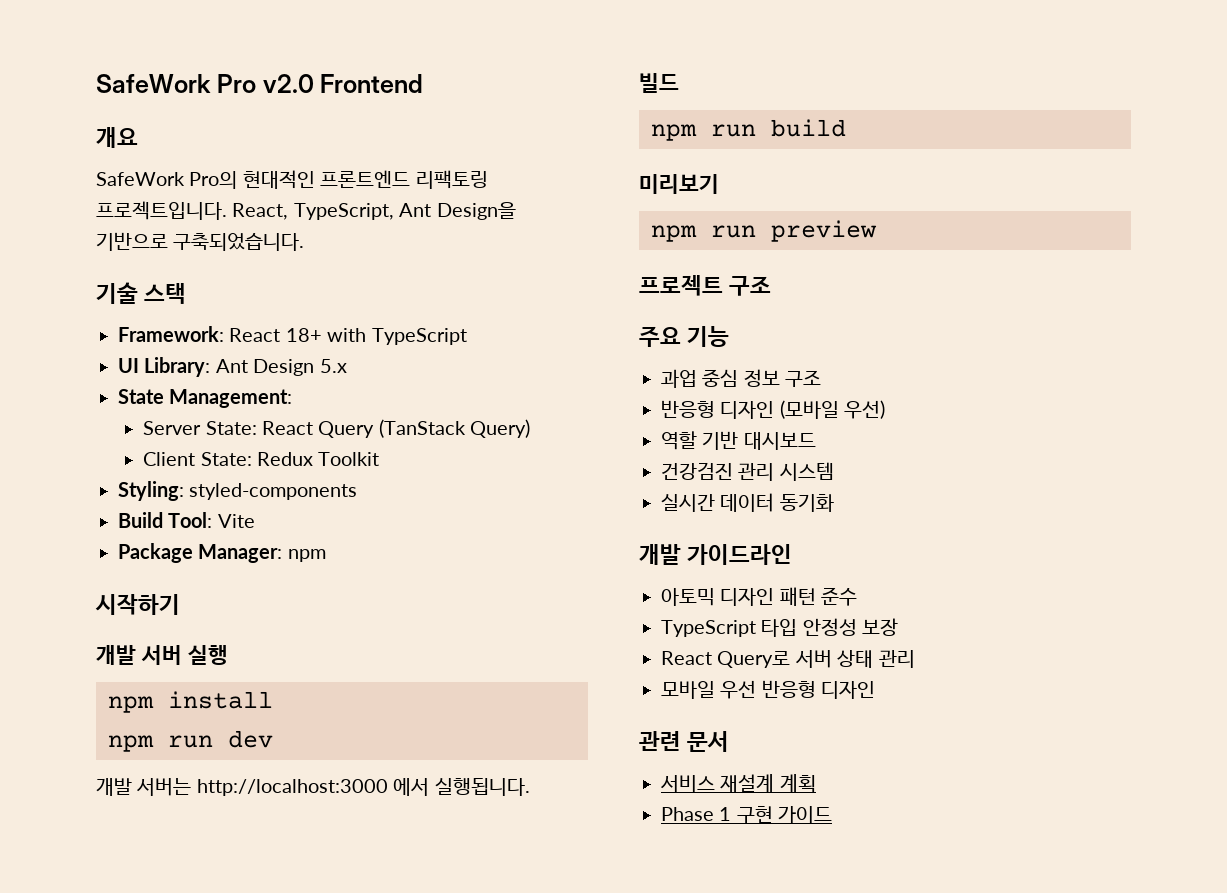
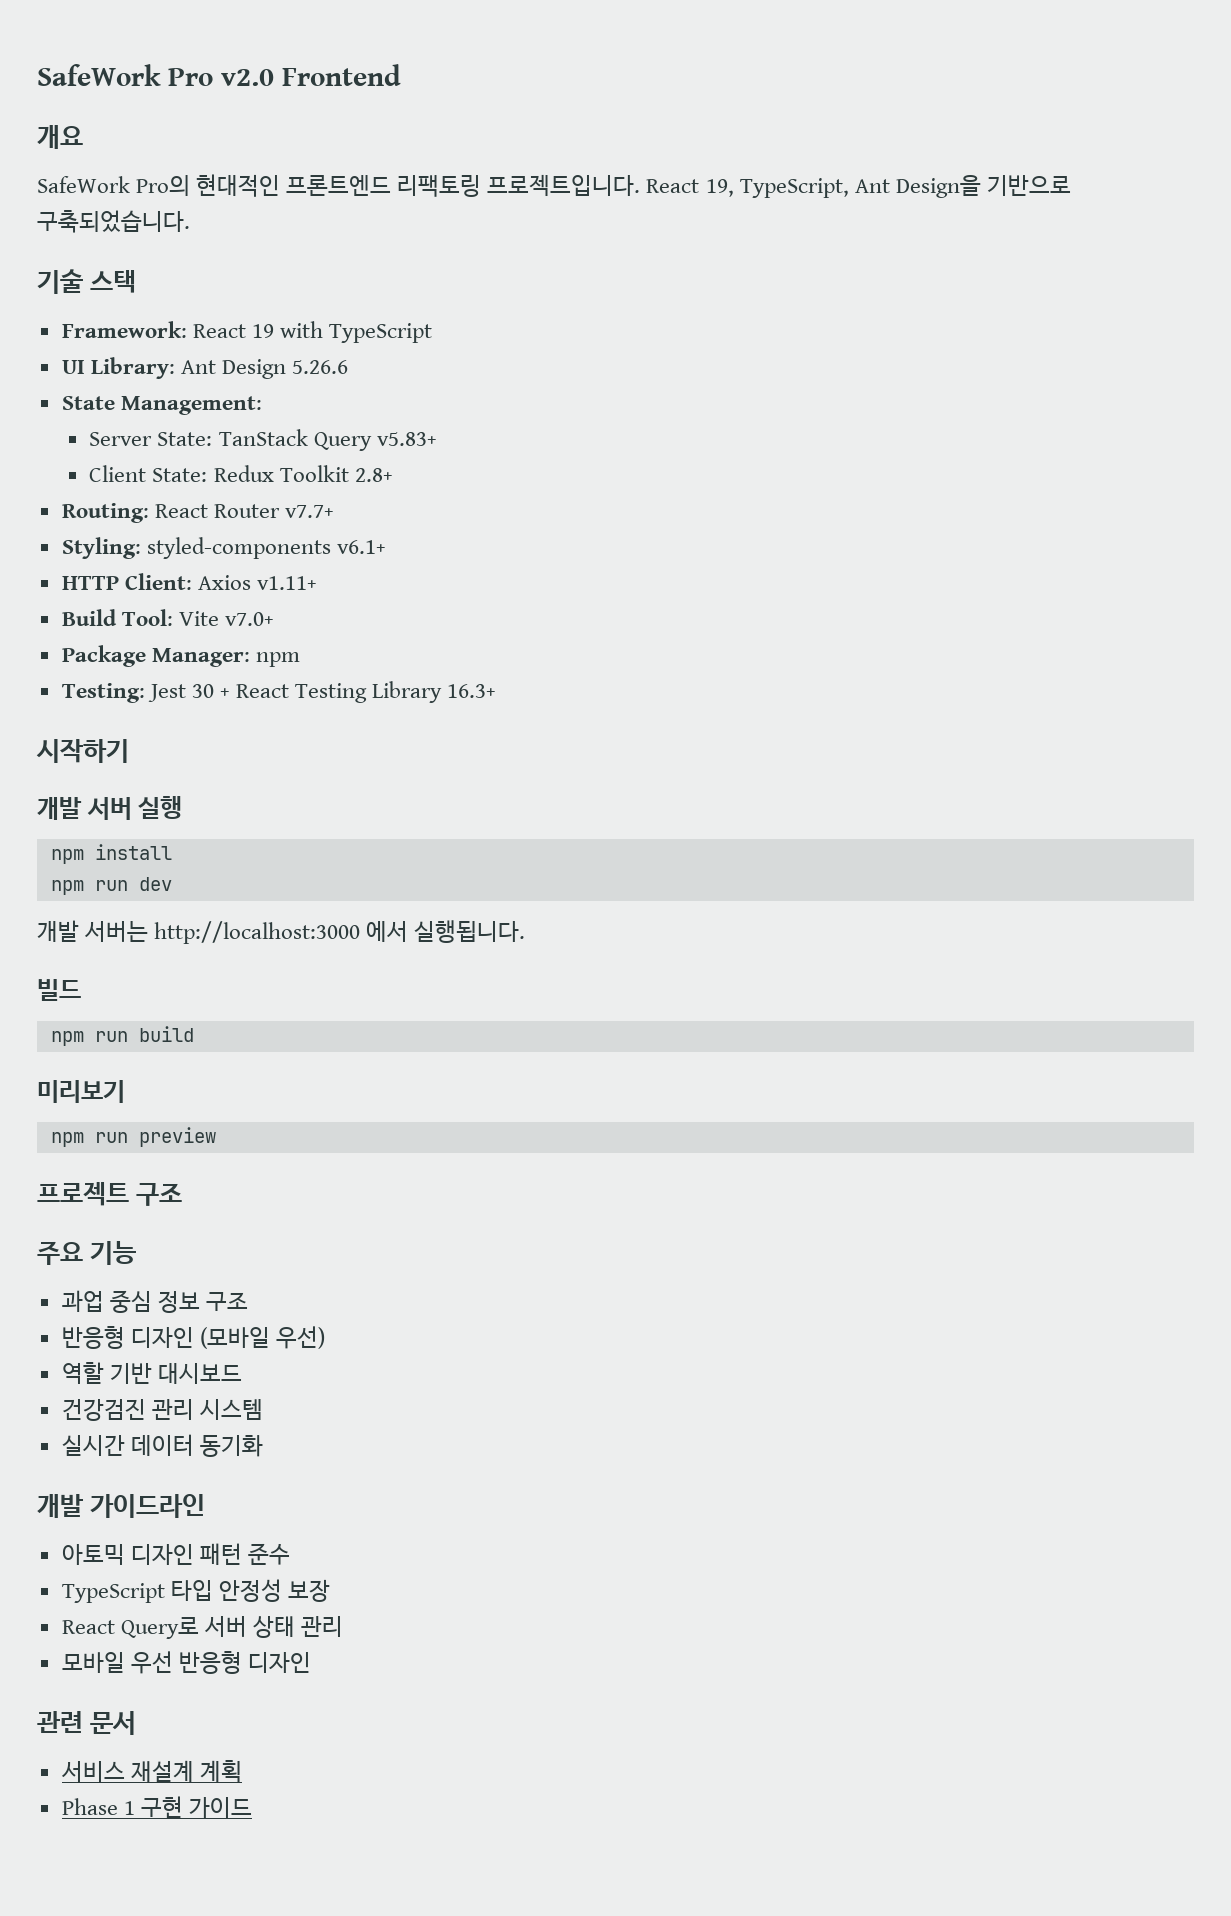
- React, TypeScript, Ant Design을 기반으로 구축되었습니다.
+ React 19, TypeScript, Ant Design을 기반으로 구축되었습니다.
- Framework: React 18+ with TypeScript
+ Framework: React 19 with TypeScript
- UI Library: Ant Design 5.x
+ UI Library: Ant Design 5.26.6
- Server State: React Query (TanStack Query)
+ Server State: TanStack Query v5.83+
- Client State: Redux Toolkit
- Styling: styled-components
+ Client State: Redux Toolkit 2.8+
+ Routing: React Router v7.7+
+ Styling: styled-components v6.1+
+ HTTP Client: Axios v1.11+
- Build Tool: Vite
+ Build Tool: Vite v7.0+
+ Testing: Jest 30 + React Testing Library 16.3+

